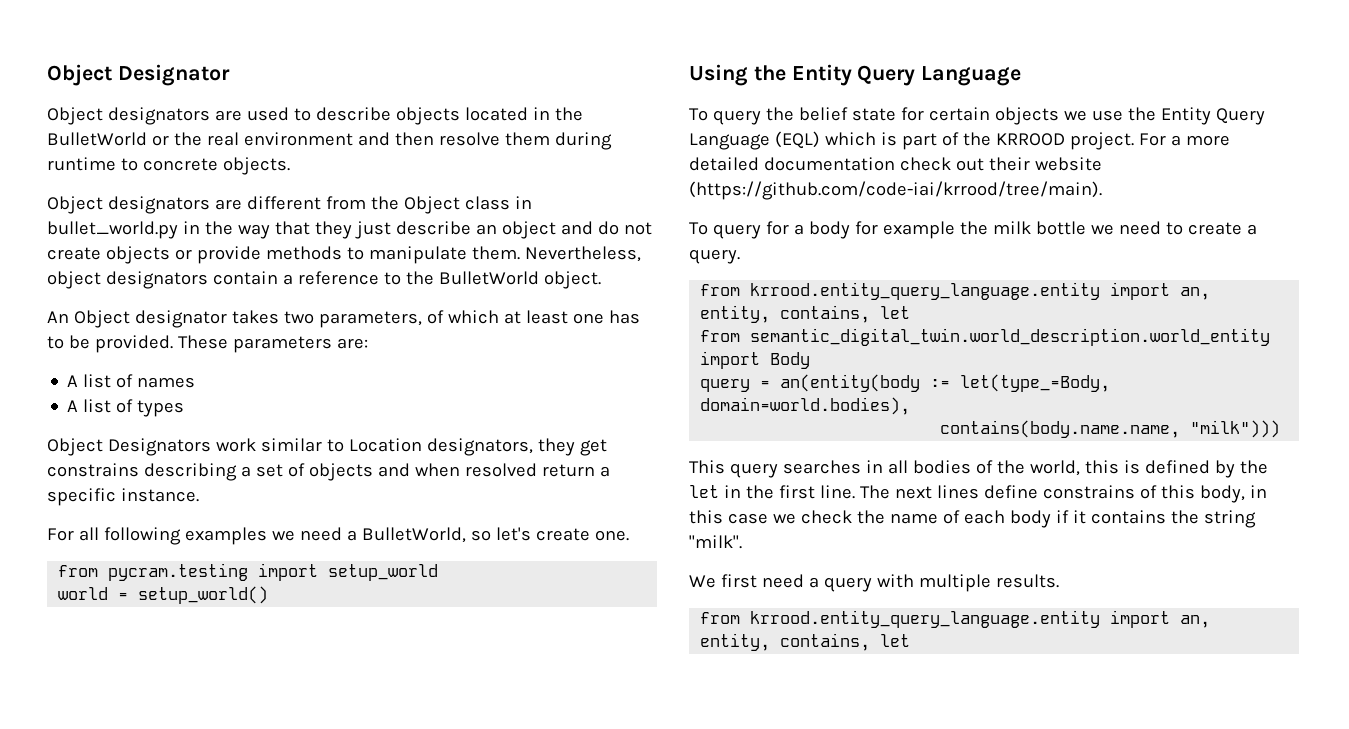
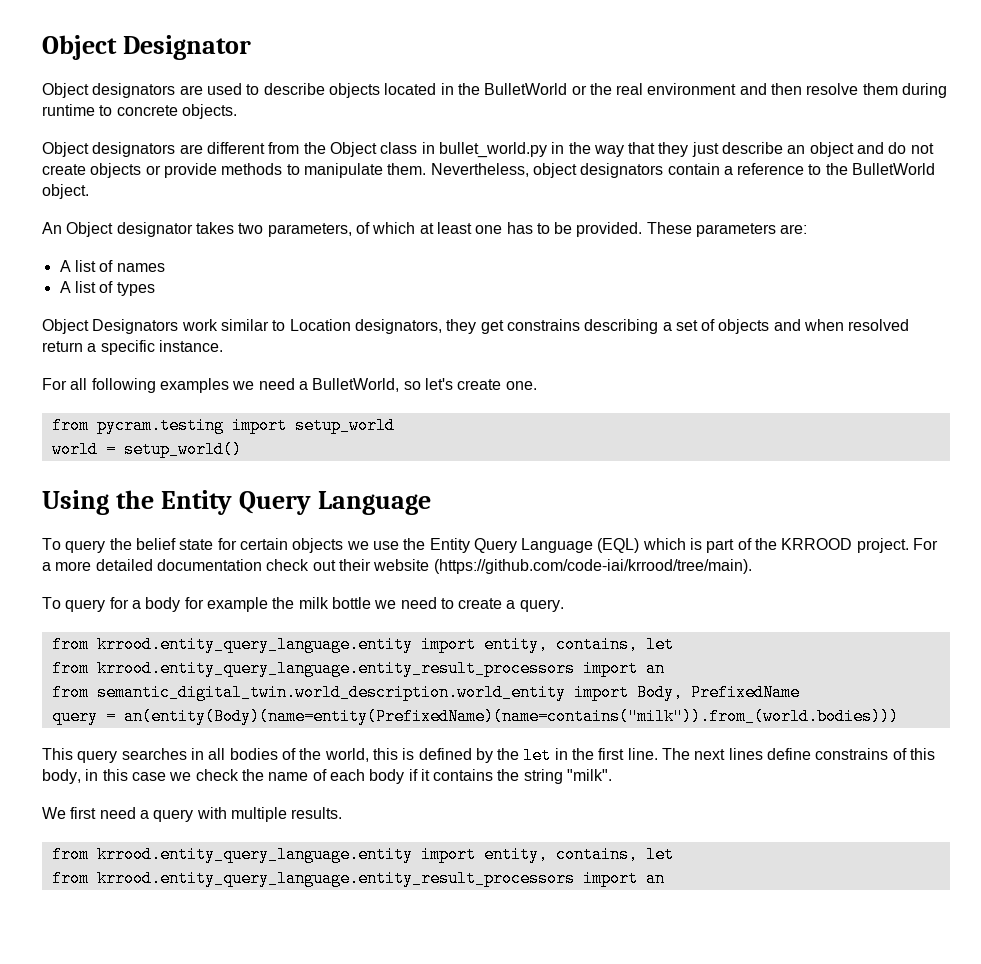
  To query for a body for example the milk bottle we need to create a query.
- from krrood.entity_query_language.entity import an, entity, contains, let
+ from krrood.entity_query_language.entity import entity, contains, let
+ from krrood.entity_query_language.entity_result_processors import an
- from semantic_digital_twin.world_description.world_entity import Body
+ from semantic_digital_twin.world_description.world_entity import Body, PrefixedName
- query = an(entity(body := let(type_=Body, domain=world.bodies),
- contains(body.name.name, "milk")))
+ query = an(entity(Body)(name=entity(PrefixedName)(name=contains("milk")).from_(world.bodies)))
  We first need a query with multiple results.
- from krrood.entity_query_language.entity import an, entity, contains, let
+ from krrood.entity_query_language.entity import entity, contains, let
+ from krrood.entity_query_language.entity_result_processors import an

